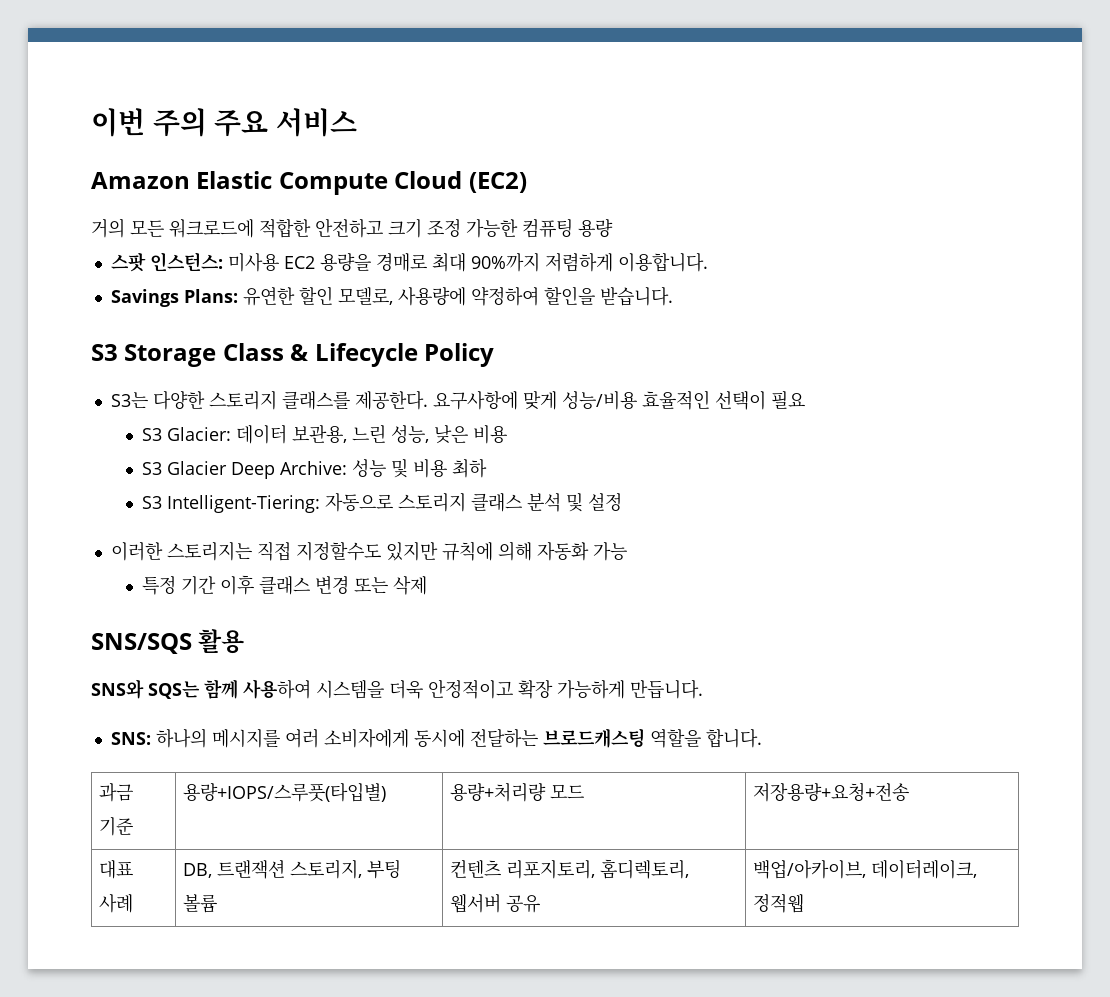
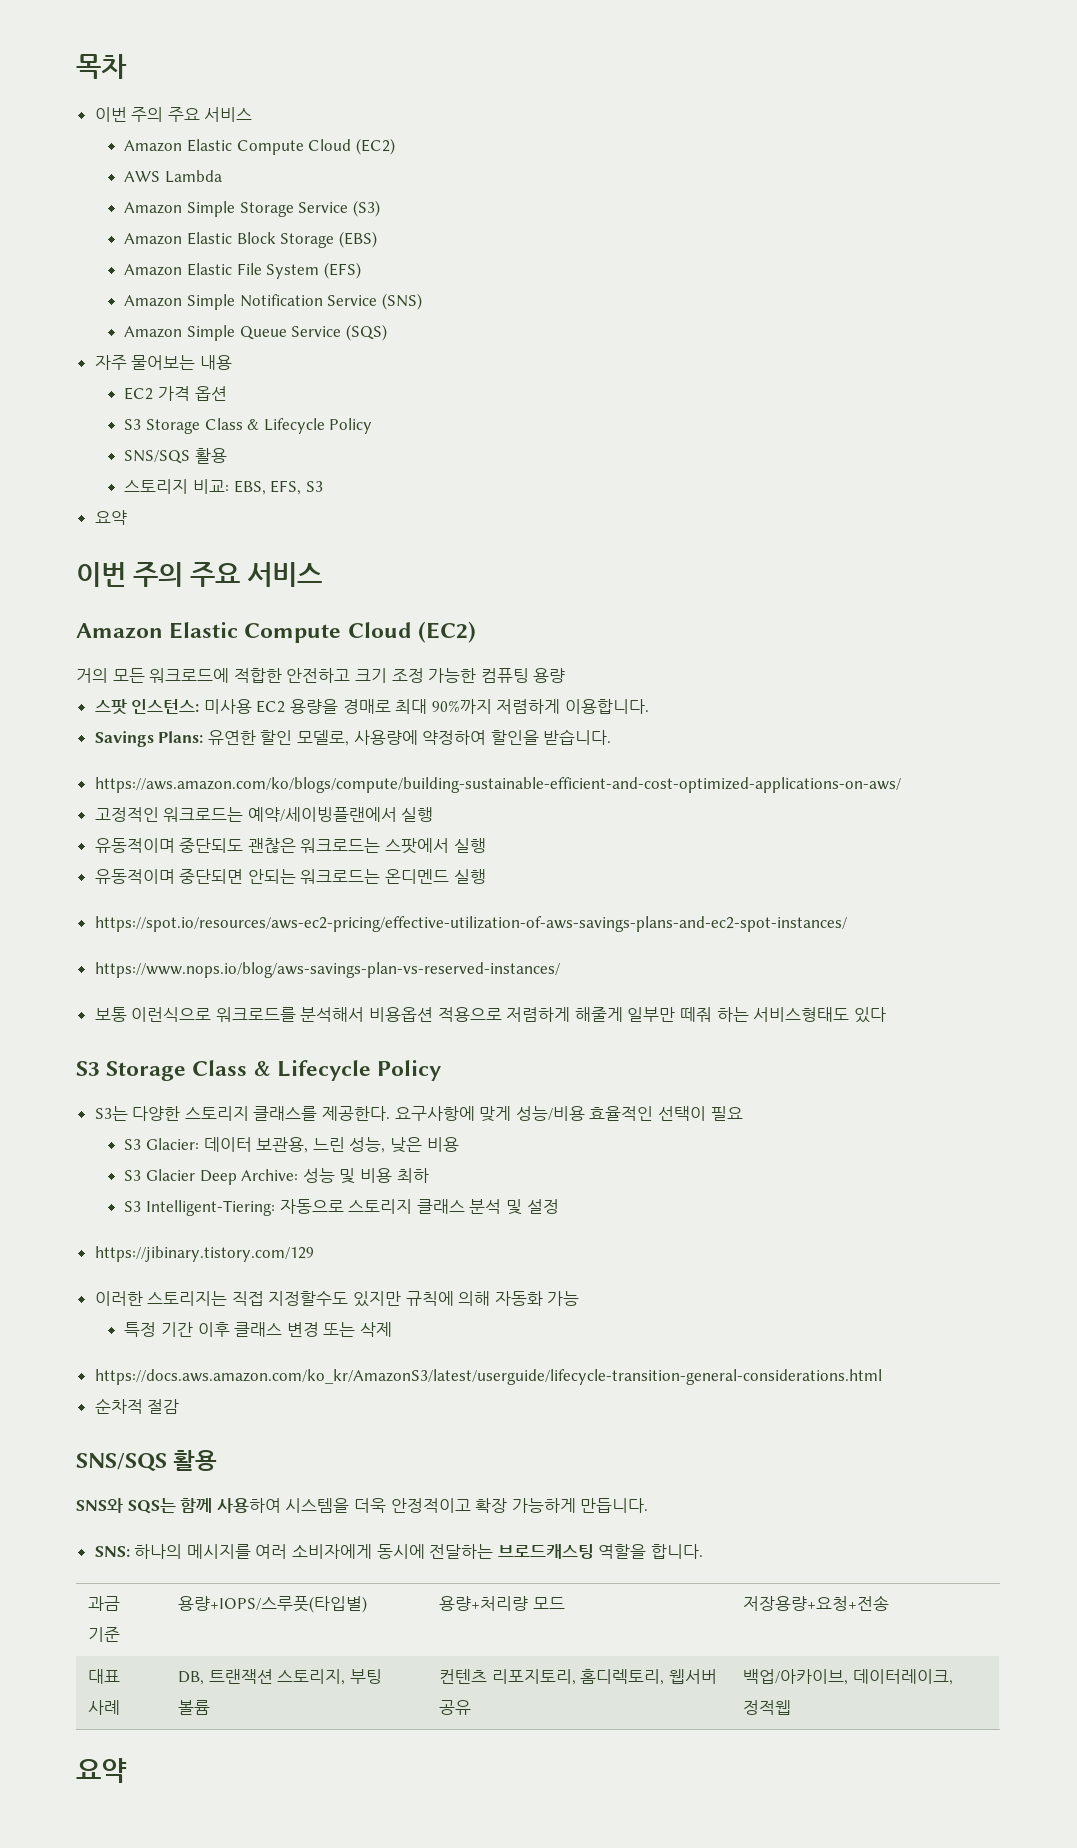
+ 목차
+ 이번 주의 주요 서비스
+ Amazon Elastic Compute Cloud (EC2)
+ AWS Lambda
+ Amazon Simple Storage Service (S3)
+ Amazon Elastic Block Storage (EBS)
+ Amazon Elastic File System (EFS)
+ Amazon Simple Notification Service (SNS)
+ Amazon Simple Queue Service (SQS)
+ 자주 물어보는 내용
+ EC2 가격 옵션
+ S3 Storage Class & Lifecycle Policy
+ SNS/SQS 활용
+ 스토리지 비교: EBS, EFS, S3
+ 요약
+ https://aws.amazon.com/ko/blogs/compute/building-sustainable-efficient-and-cost-optimized-applications-on-aws/
+ 고정적인 워크로드는 예약/세이빙플랜에서 실행
+ 유동적이며 중단되도 괜찮은 워크로드는 스팟에서 실행
+ 유동적이며 중단되면 안되는 워크로드는 온디멘드 실행
+ https://spot.io/resources/aws-ec2-pricing/effective-utilization-of-aws-savings-plans-and-ec2-spot-instances/
+ https://www.nops.io/blog/aws-savings-plan-vs-reserved-instances/
+ 보통 이런식으로 워크로드를 분석해서 비용옵션 적용으로 저렴하게 해줄게 일부만 떼줘 하는 서비스형태도 있다
+ https://jibinary.tistory.com/129
+ https://docs.aws.amazon.com/ko_kr/AmazonS3/latest/userguide/lifecycle-transition-general-considerations.html
+ 순차적 절감
  대표 사례 | DB, 트랜잭션 스토리지, 부팅 볼륨 | 컨텐츠 리포지토리, 홈디렉토리, 웹서버 공유 | 백업/아카이브, 데이터레이크, 정적웹
+ 요약

